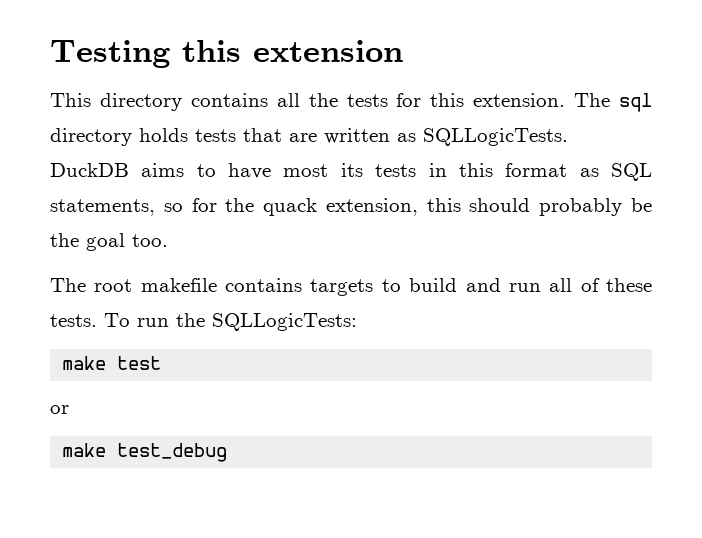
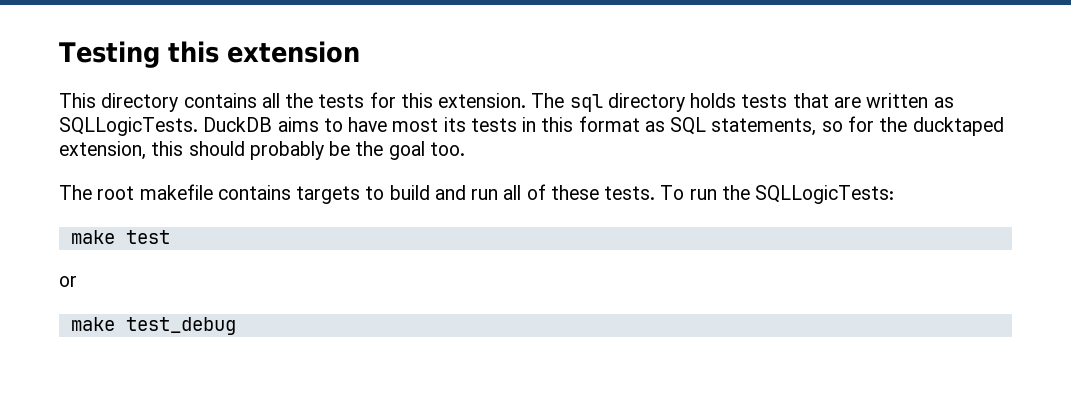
- DuckDB aims to have most its tests in this format as SQL statements, so for the quack extension, this should probably be the goal too.
+ DuckDB aims to have most its tests in this format as SQL statements, so for the ducktaped extension, this should probably be the goal too.

